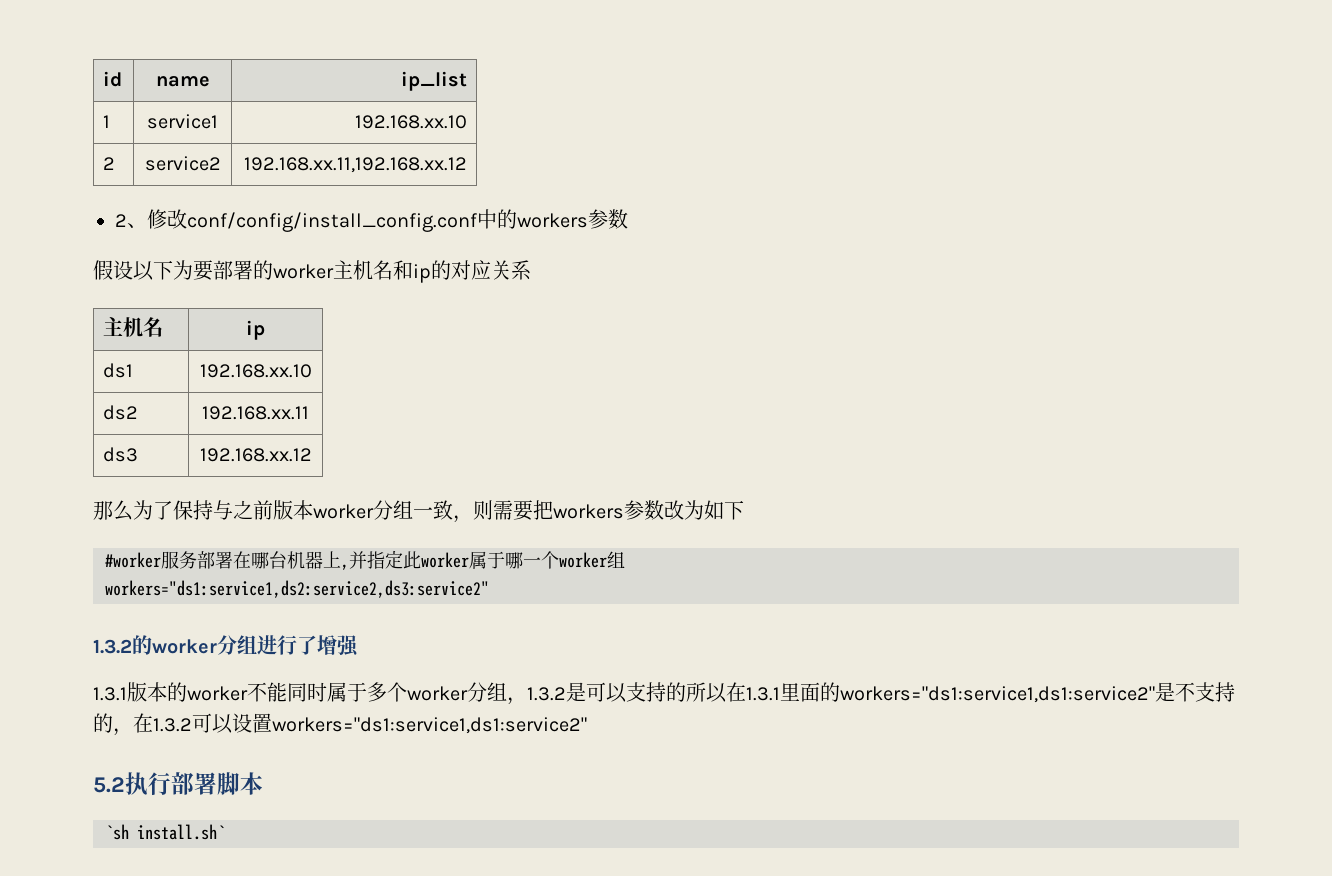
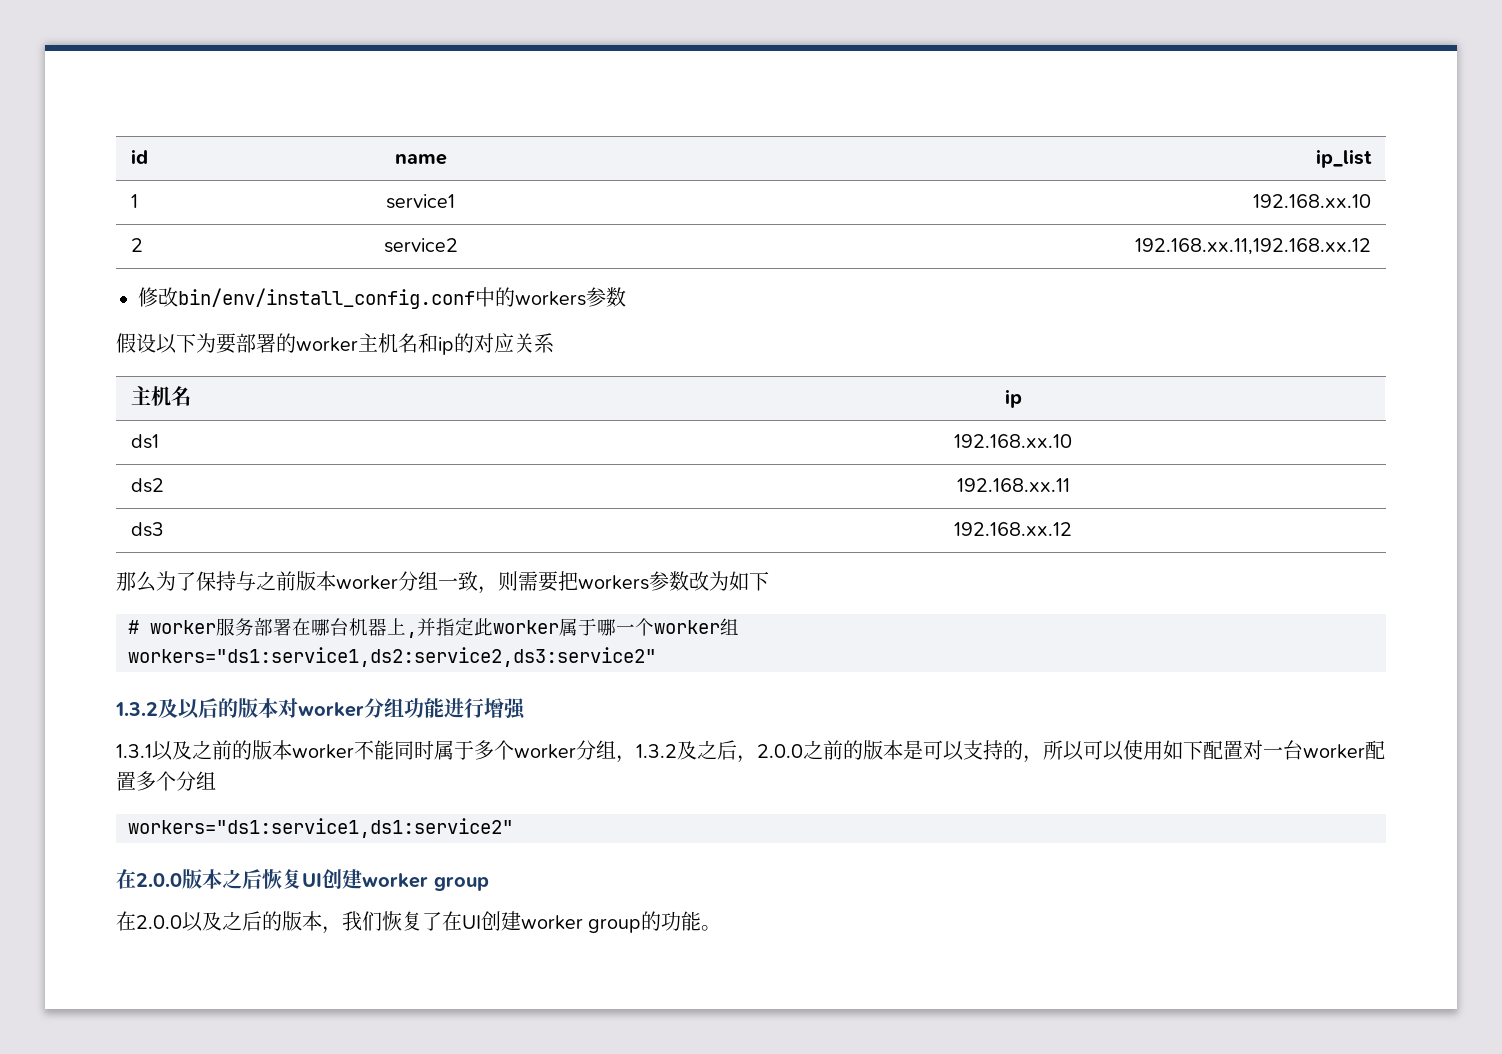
- 2、修改conf/config/install_config.conf中的workers参数
+ 修改bin/env/install_config.conf中的workers参数
- #worker服务部署在哪台机器上,并指定此worker属于哪一个worker组
+ # worker服务部署在哪台机器上,并指定此worker属于哪一个worker组
- 1.3.2的worker分组进行了增强
+ 1.3.2及以后的版本对worker分组功能进行增强
- 1.3.1版本的worker不能同时属于多个worker分组，1.3.2是可以支持的所以在1.3.1里面的workers="ds1:service1,ds1:service2"是不支持的，在1.3.2可以设置workers="ds1:service1,ds1:service2"
- 5.2执行部署脚本
- `sh install.sh`
+ 1.3.1以及之前的版本worker不能同时属于多个worker分组，1.3.2及之后，2.0.0之前的版本是可以支持的，所以可以使用如下配置对一台worker配置多个分组
+ workers="ds1:service1,ds1:service2"
+ 在2.0.0版本之后恢复UI创建worker group
+ 在2.0.0以及之后的版本，我们恢复了在UI创建worker group的功能。

